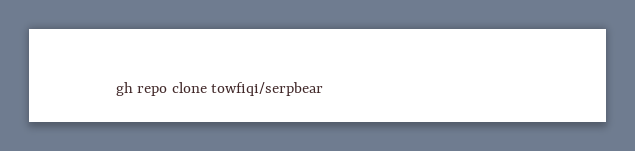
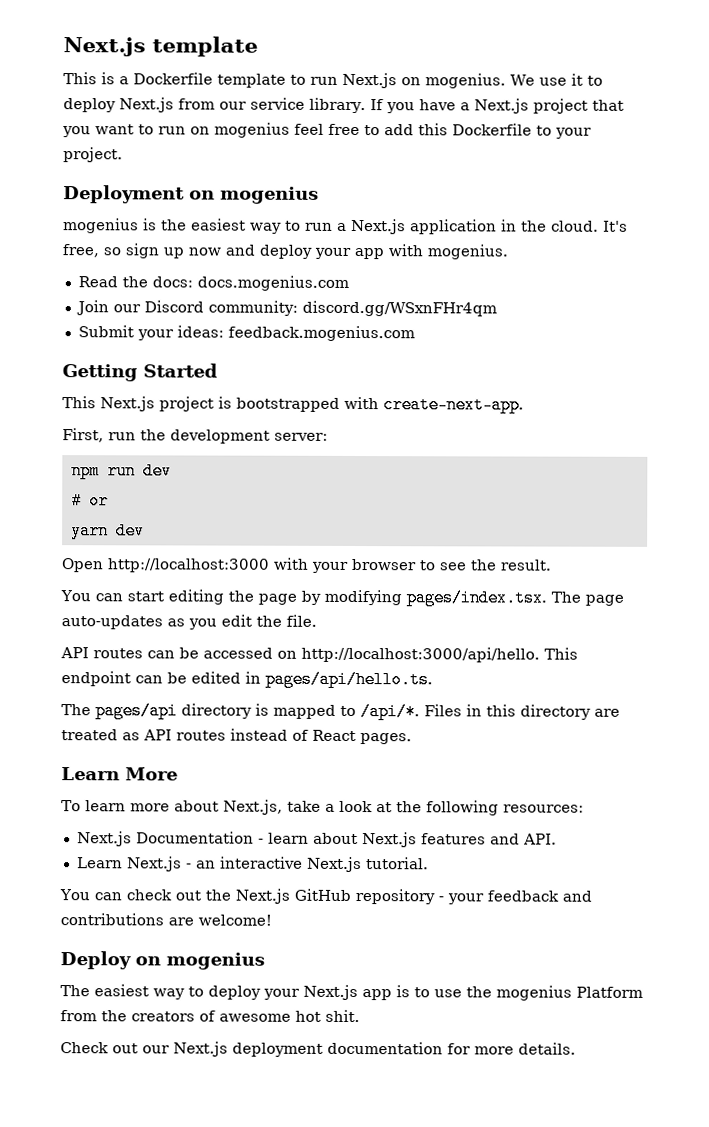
- gh repo clone towfiqi/serpbear
+ Next.js template
+ This is a Dockerfile template to run Next.js on mogenius. We use it to deploy Next.js from our service library. If you have a Next.js project that you want to run on mogenius feel free to add this Dockerfile to your project.
+ Deployment on mogenius
+ mogenius is the easiest way to run a Next.js application in the cloud. It's free, so sign up now and deploy your app with mogenius.
+ Read the docs: docs.mogenius.com
+ Join our Discord community: discord.gg/WSxnFHr4qm
+ Submit your ideas: feedback.mogenius.com
+ Getting Started
+ This Next.js project is bootstrapped with create-next-app.
+ First, run the development server:
+ npm run dev
+ # or
+ yarn dev
+ Open http://localhost:3000 with your browser to see the result.
+ You can start editing the page by modifying pages/index.tsx. The page auto-updates as you edit the file.
+ API routes can be accessed on http://localhost:3000/api/hello. This endpoint can be edited in pages/api/hello.ts.
+ The pages/api directory is mapped to /api/*. Files in this directory are treated as API routes instead of React pages.
+ Learn More
+ To learn more about Next.js, take a look at the following resources:
+ Next.js Documentation - learn about Next.js features and API.
+ Learn Next.js - an interactive Next.js tutorial.
+ You can check out the Next.js GitHub repository - your feedback and contributions are welcome!
+ Deploy on mogenius
+ The easiest way to deploy your Next.js app is to use the mogenius Platform from the creators of awesome hot shit.
+ Check out our Next.js deployment documentation for more details.

